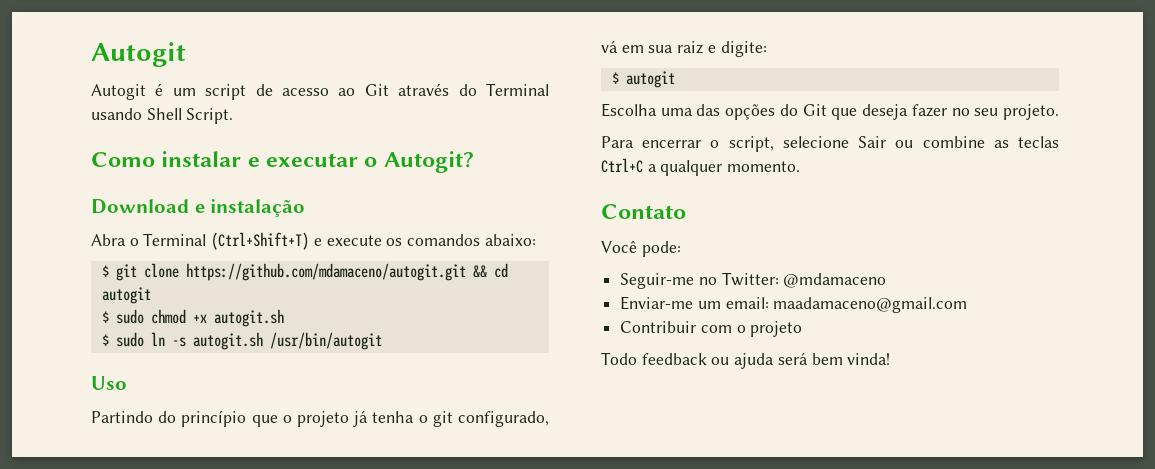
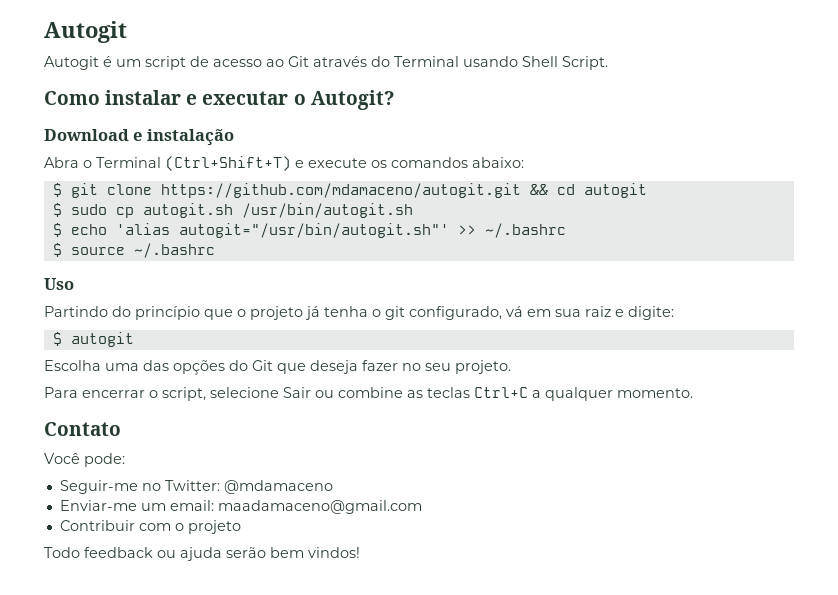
- $ sudo chmod +x autogit.sh
- $ sudo ln -s autogit.sh /usr/bin/autogit
+ $ sudo cp autogit.sh /usr/bin/autogit.sh
+ $ echo 'alias autogit="/usr/bin/autogit.sh"' >> ~/.bashrc
+ $ source ~/.bashrc
- Todo feedback ou ajuda será bem vinda!
+ Todo feedback ou ajuda serão bem vindos!

